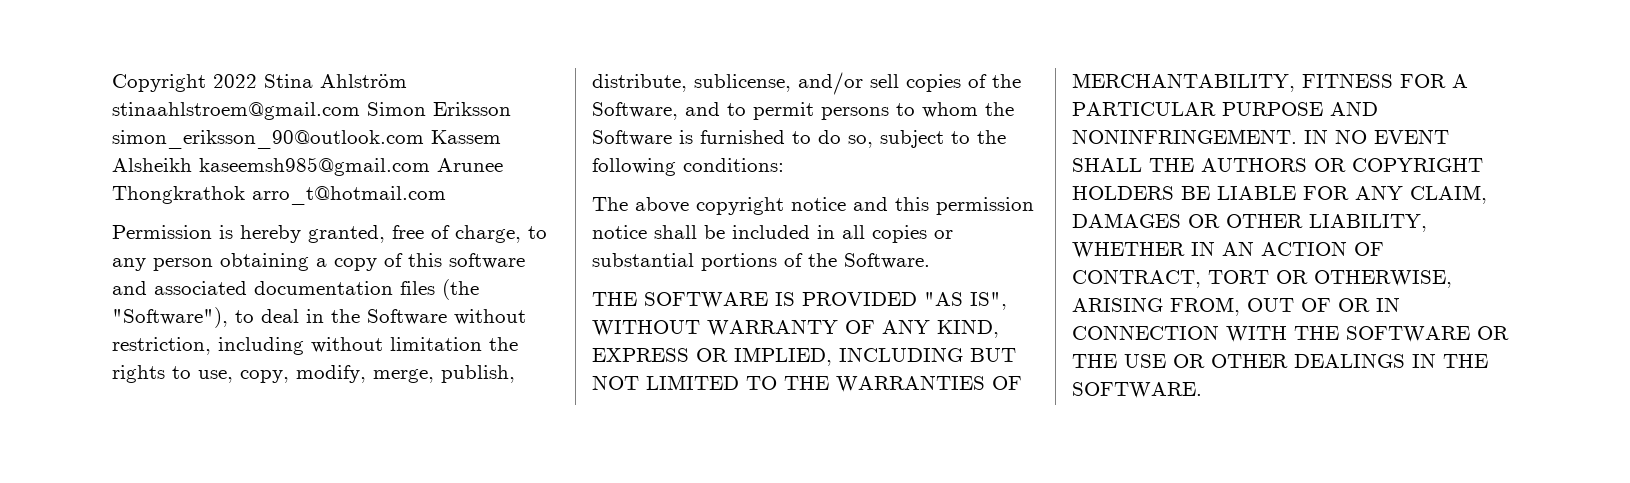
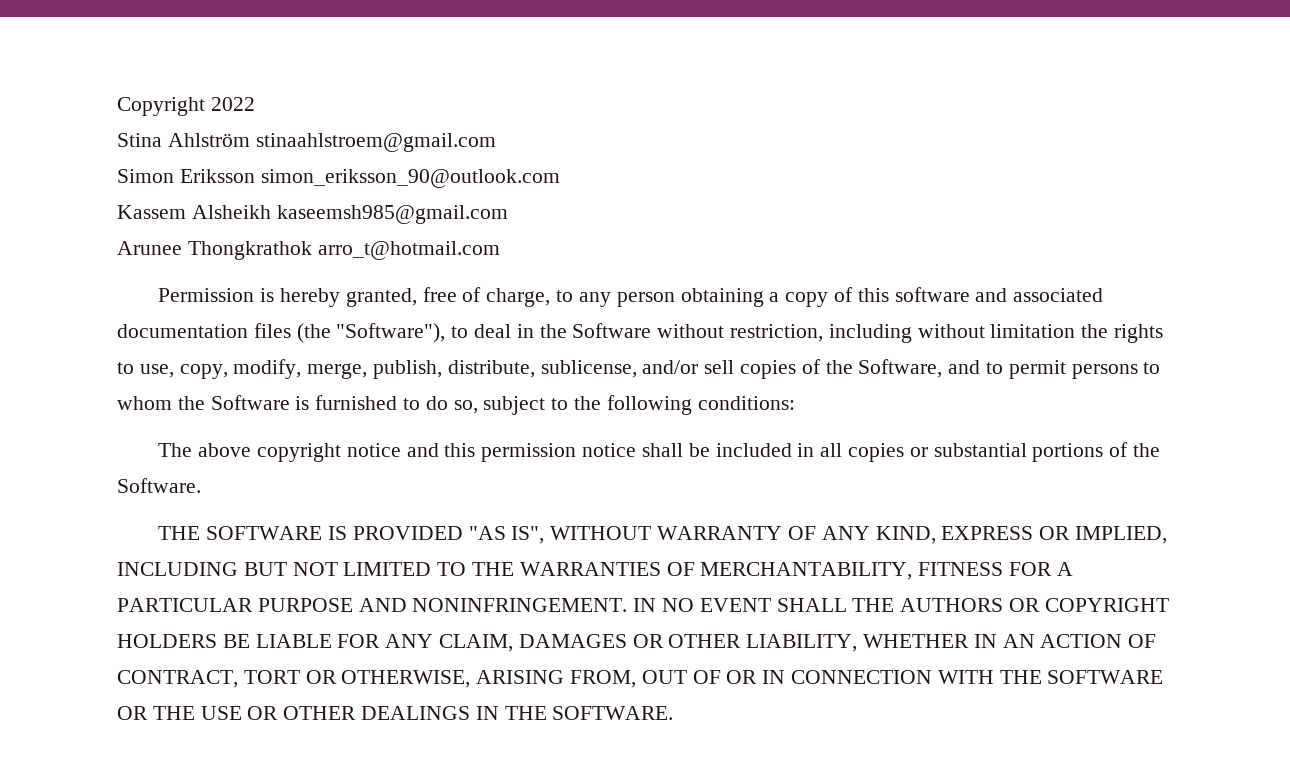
- Copyright 2022 Stina Ahlström stinaahlstroem@gmail.com Simon Eriksson simon_eriksson_90@outlook.com Kassem Alsheikh kaseemsh985@gmail.com Arunee Thongkrathok arro_t@hotmail.com
+ Copyright 2022
+ Stina Ahlström stinaahlstroem@gmail.com
+ Simon Eriksson simon_eriksson_90@outlook.com
+ Kassem Alsheikh kaseemsh985@gmail.com
+ Arunee Thongkrathok arro_t@hotmail.com

